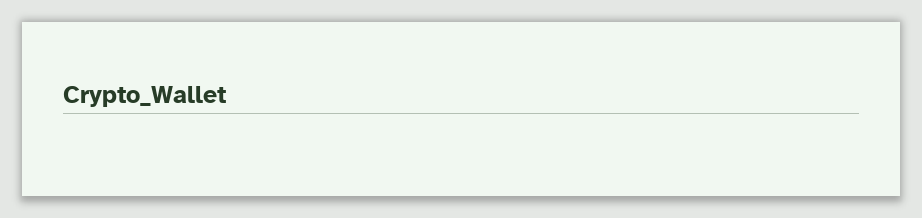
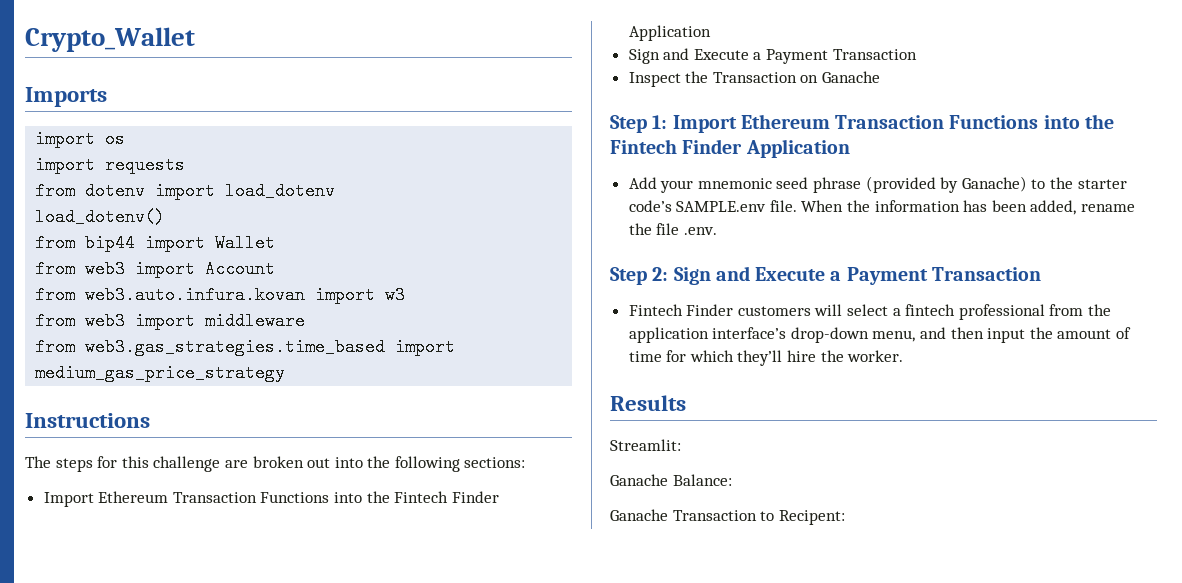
+ Imports
+ import os
+ import requests
+ from dotenv import load_dotenv
+ load_dotenv()
+ from bip44 import Wallet
+ from web3 import Account
+ from web3.auto.infura.kovan import w3
+ from web3 import middleware
+ from web3.gas_strategies.time_based import medium_gas_price_strategy
+ Instructions
+ The steps for this challenge are broken out into the following sections:
+ Import Ethereum Transaction Functions into the Fintech Finder Application
+ Sign and Execute a Payment Transaction
+ Inspect the Transaction on Ganache
+ Step 1: Import Ethereum Transaction Functions into the Fintech Finder Application
+ Add your mnemonic seed phrase (provided by Ganache) to the starter code’s SAMPLE.env file. When the information has been added, rename the file .env.
+ Step 2: Sign and Execute a Payment Transaction
+ Fintech Finder customers will select a fintech professional from the application interface’s drop-down menu, and then input the amount of time for which they’ll hire the worker.
+ Results
+ Streamlit:
+ Ganache Balance:
+ Ganache Transaction to Recipent:

